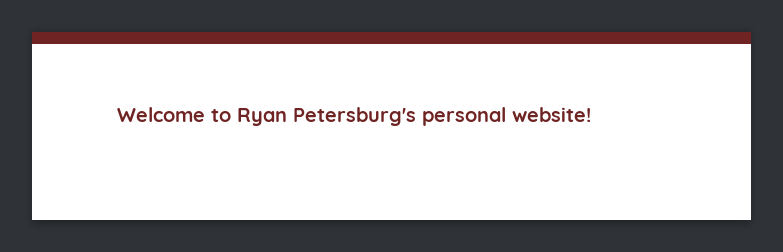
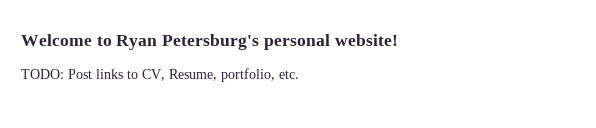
+ TODO: Post links to CV, Resume, portfolio, etc.

